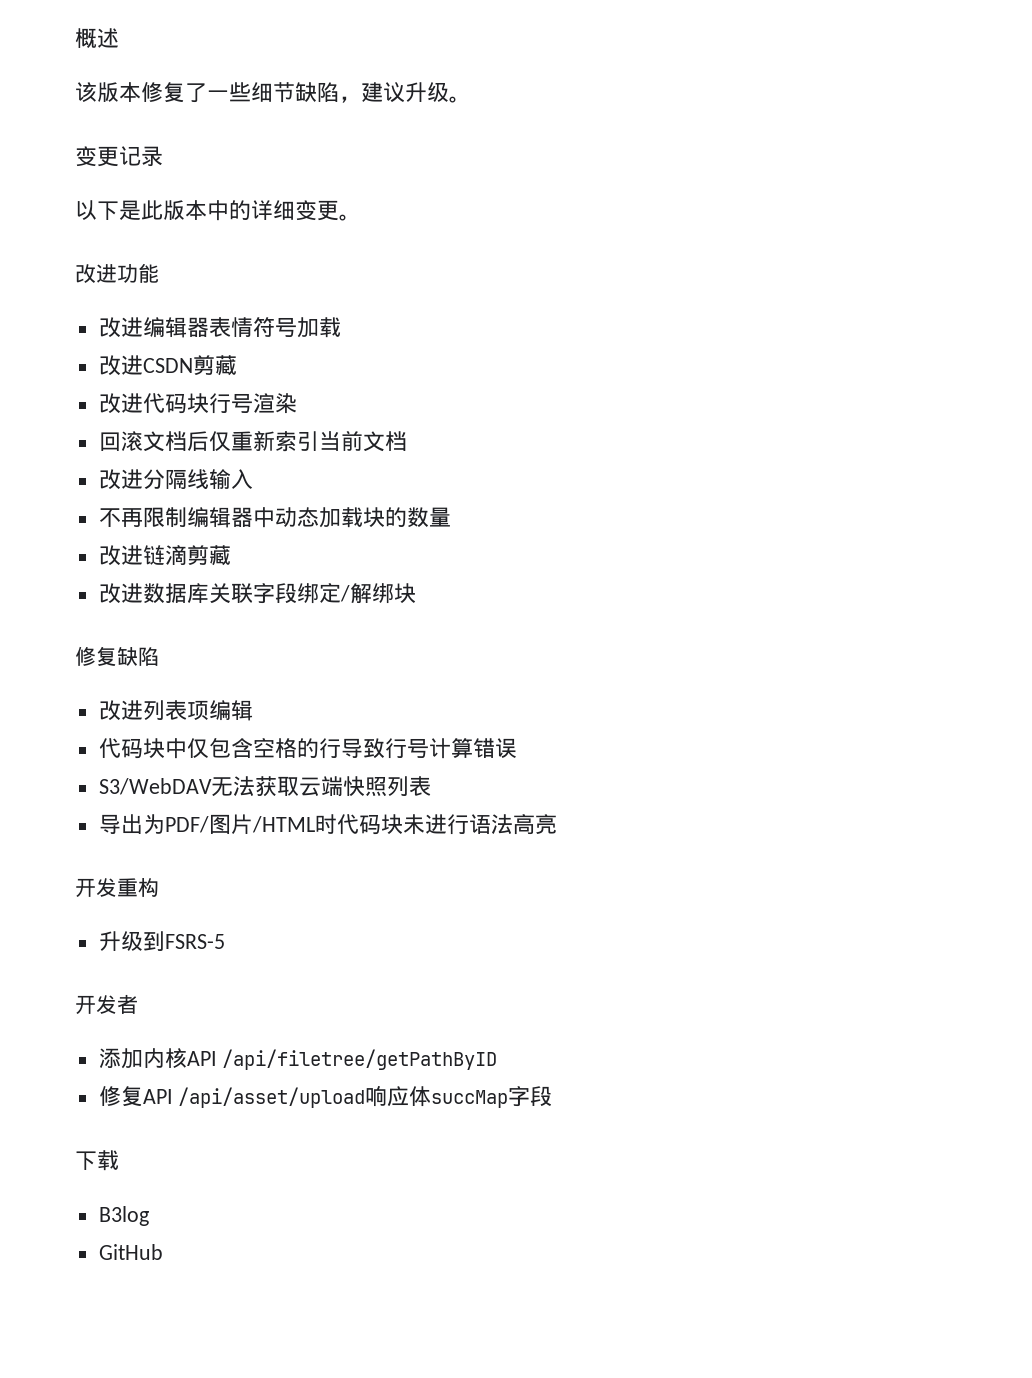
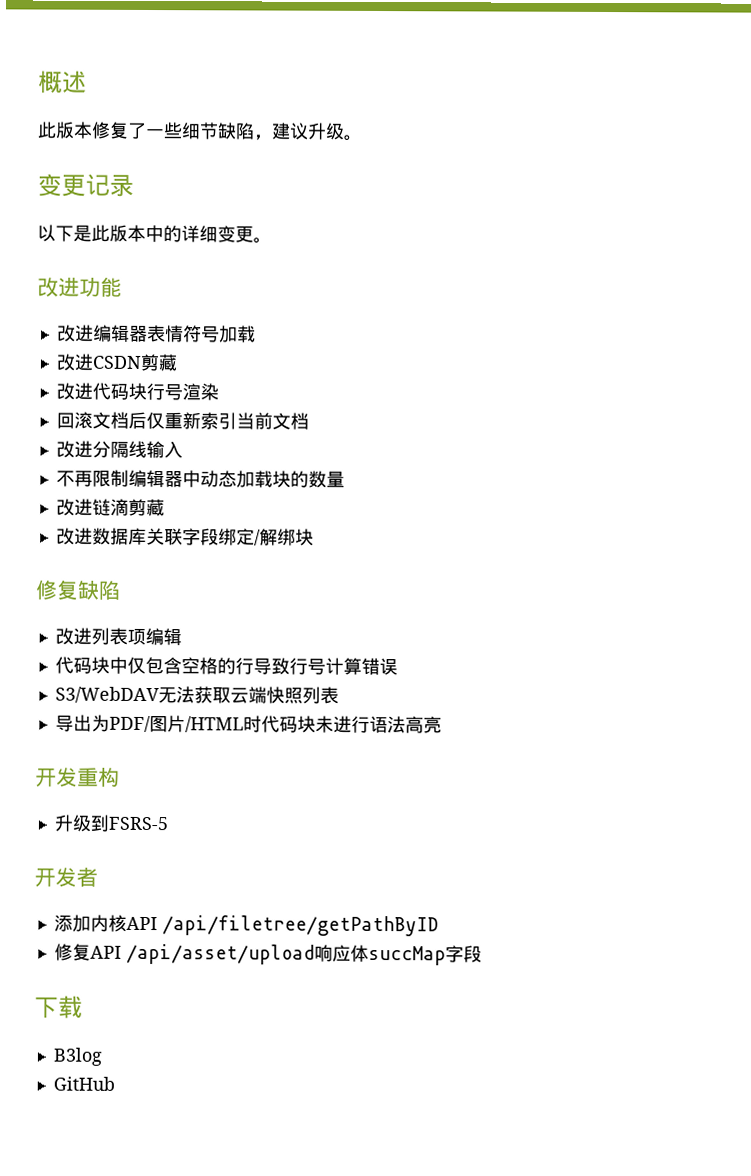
- 该版本修复了一些细节缺陷，建议升级。
+ 此版本修复了一些细节缺陷，建议升级。

